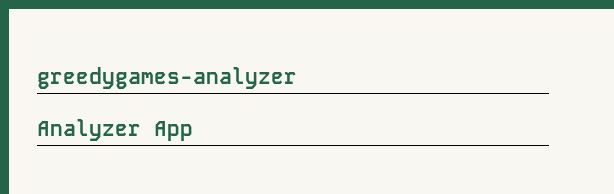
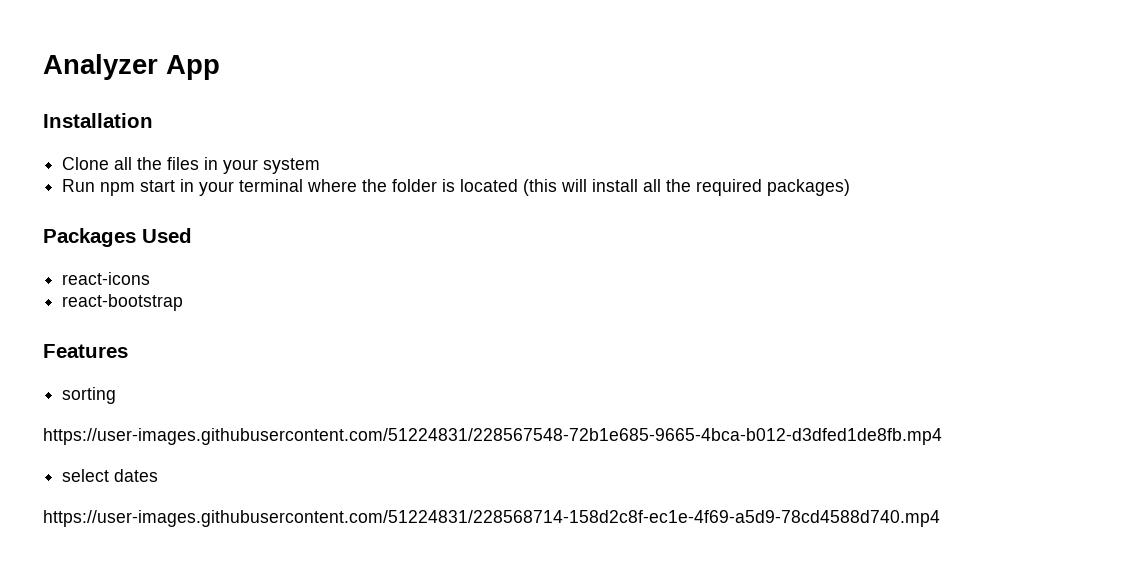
- greedygames-analyzer
+ Installation
+ Clone all the files in your system
+ Run npm start in your terminal where the folder is located (this will install all the required packages)
+ Packages Used
+ react-icons
+ react-bootstrap
+ Features
+ sorting
+ https://user-images.githubusercontent.com/51224831/228567548-72b1e685-9665-4bca-b012-d3dfed1de8fb.mp4
+ select dates
+ https://user-images.githubusercontent.com/51224831/228568714-158d2c8f-ec1e-4f69-a5d9-78cd4588d740.mp4

